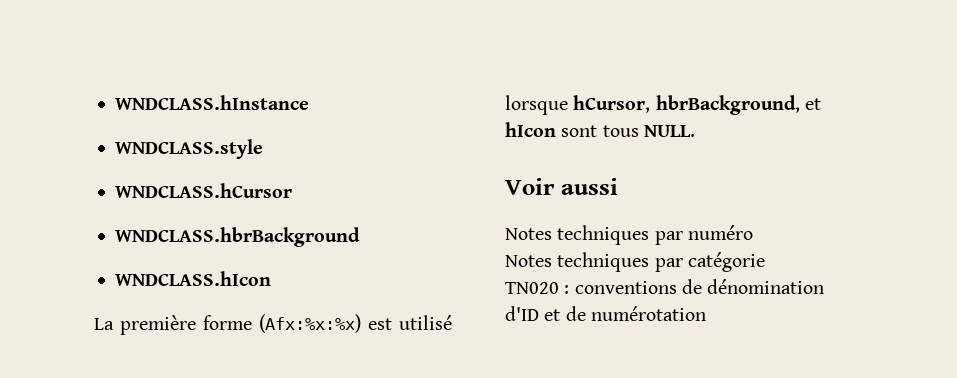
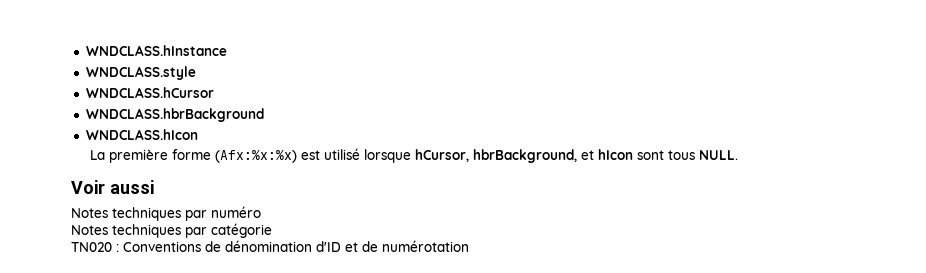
- TN020 : conventions de dénomination d'ID et de numérotation
+ TN020 : Conventions de dénomination d'ID et de numérotation

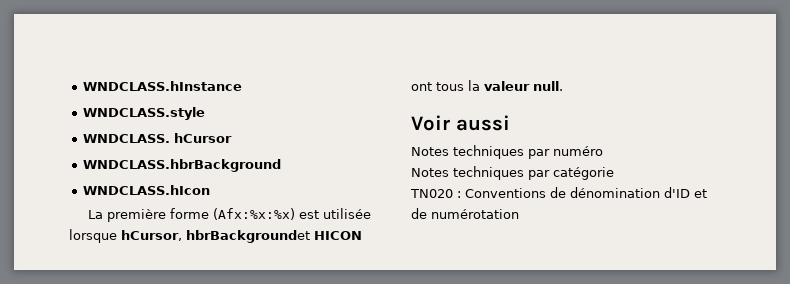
- WNDCLASS.hCursor
+ WNDCLASS. hCursor
- La première forme (Afx:%x:%x) est utilisé lorsque hCursor, hbrBackground, et hIcon sont tous NULL.
+ La première forme (Afx:%x:%x) est utilisée lorsque hCursor, hbrBackgroundet HICON ont tous la valeur null.

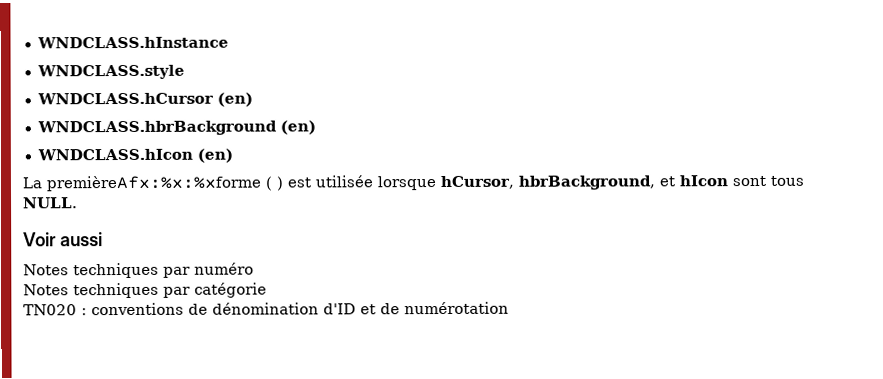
- WNDCLASS. hCursor
+ WNDCLASS.hCursor (en)
- WNDCLASS.hbrBackground
+ WNDCLASS.hbrBackground (en)
- WNDCLASS.hIcon
+ WNDCLASS.hIcon (en)
- La première forme (Afx:%x:%x) est utilisée lorsque hCursor, hbrBackgroundet HICON ont tous la valeur null.
+ La premièreAfx:%x:%xforme ( ) est utilisée lorsque hCursor, hbrBackground, et hIcon sont tous NULL.
- TN020 : Conventions de dénomination d'ID et de numérotation
+ TN020 : conventions de dénomination d'ID et de numérotation

